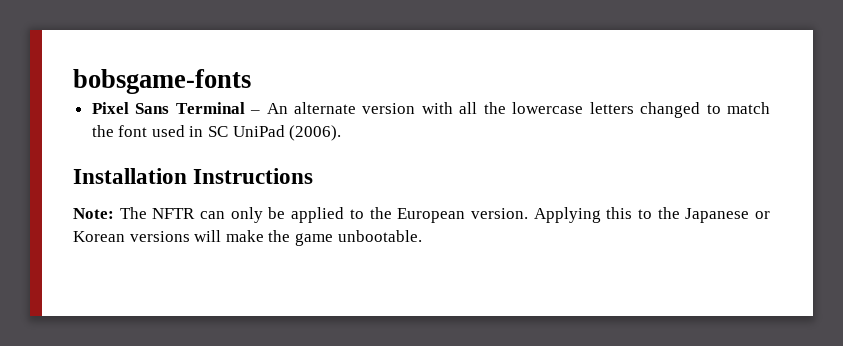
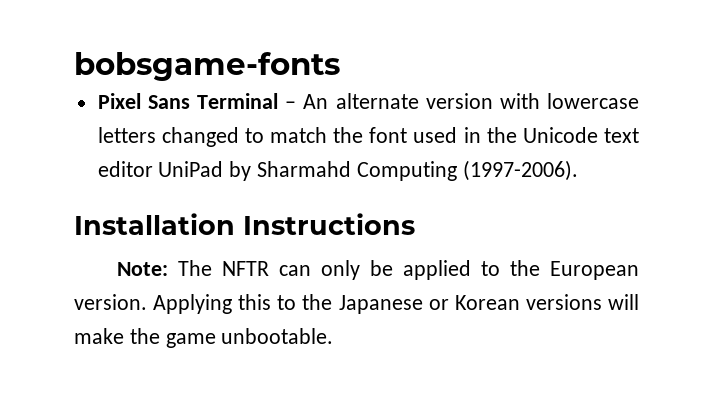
- Pixel Sans Terminal – An alternate version with all the lowercase letters changed to match the font used in SC UniPad (2006).
+ Pixel Sans Terminal – An alternate version with lowercase letters changed to match the font used in the Unicode text editor UniPad by Sharmahd Computing (1997-2006).

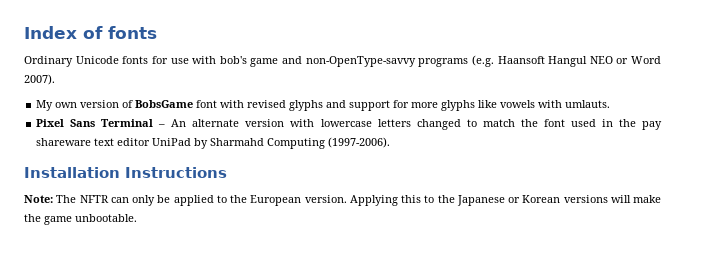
- bobsgame-fonts
+ Index of fonts
+ Ordinary Unicode fonts for use with bob's game and non-OpenType-savvy programs (e.g. Haansoft Hangul NEO or Word 2007).
+ My own version of BobsGame font with revised glyphs and support for more glyphs like vowels with umlauts.
- Pixel Sans Terminal – An alternate version with lowercase letters changed to match the font used in the Unicode text editor UniPad by Sharmahd Computing (1997-2006).
+ Pixel Sans Terminal – An alternate version with lowercase letters changed to match the font used in the pay shareware text editor UniPad by Sharmahd Computing (1997-2006).

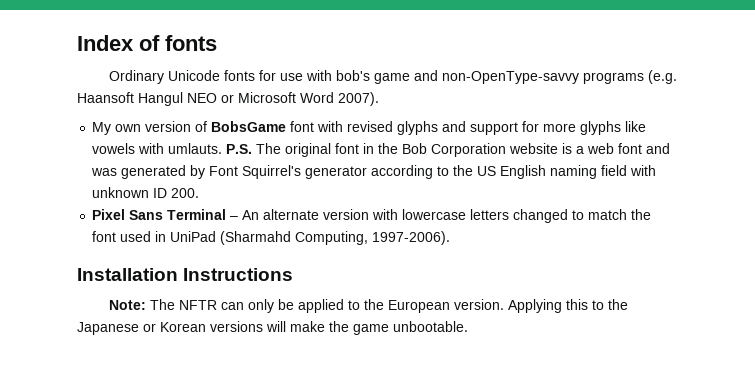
- Ordinary Unicode fonts for use with bob's game and non-OpenType-savvy programs (e.g. Haansoft Hangul NEO or Word 2007).
+ Ordinary Unicode fonts for use with bob's game and non-OpenType-savvy programs (e.g. Haansoft Hangul NEO or Microsoft Word 2007).
+ P.S. The original font in the Bob Corporation website is a web font and was generated by Font Squirrel's generator according to the US English naming field with unknown ID 200.
- Pixel Sans Terminal – An alternate version with lowercase letters changed to match the font used in the pay shareware text editor UniPad by Sharmahd Computing (1997-2006).
+ Pixel Sans Terminal – An alternate version with lowercase letters changed to match the font used in UniPad (Sharmahd Computing, 1997-2006).

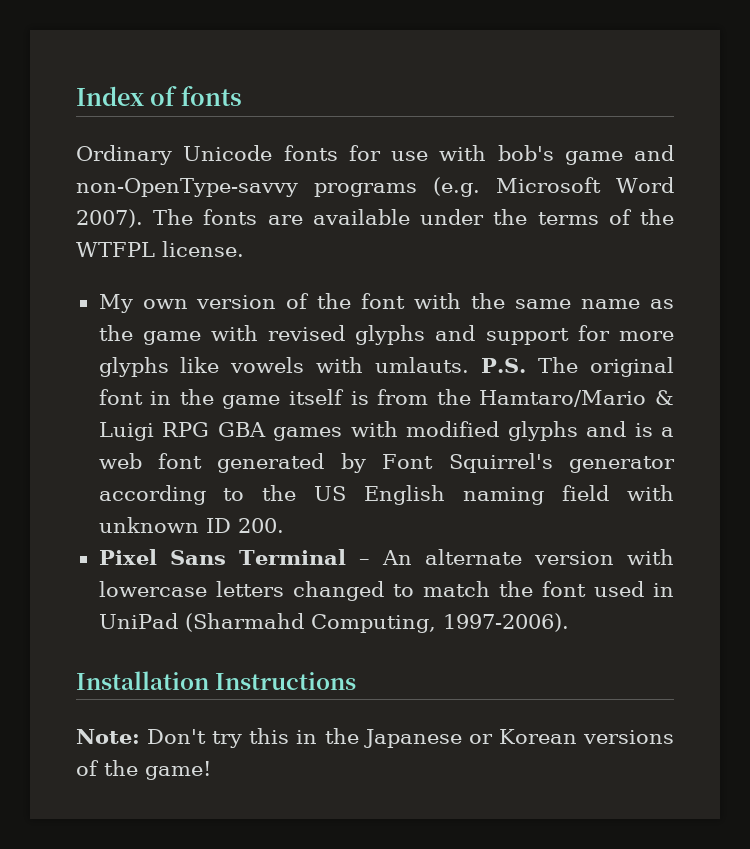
- Ordinary Unicode fonts for use with bob's game and non-OpenType-savvy programs (e.g. Haansoft Hangul NEO or Microsoft Word 2007).
+ Ordinary Unicode fonts for use with bob's game and non-OpenType-savvy programs (e.g. Microsoft Word 2007). The fonts are available under the terms of the WTFPL license.
- My own version of BobsGame font with revised glyphs and support for more glyphs like vowels with umlauts.
+ My own version of the font with the same name as the game with revised glyphs and support for more glyphs like vowels with umlauts.
- P.S. The original font in the Bob Corporation website is a web font and was generated by Font Squirrel's generator according to the US English naming field with unknown ID 200.
+ P.S. The original font in the game itself is from the Hamtaro/Mario & Luigi RPG GBA games with modified glyphs and is a web font generated by Font Squirrel's generator according to the US English naming field with unknown ID 200.
- Note: The NFTR can only be applied to the European version. Applying this to the Japanese or Korean versions will make the game unbootable.
+ Note: Don't try this in the Japanese or Korean versions of the game!

